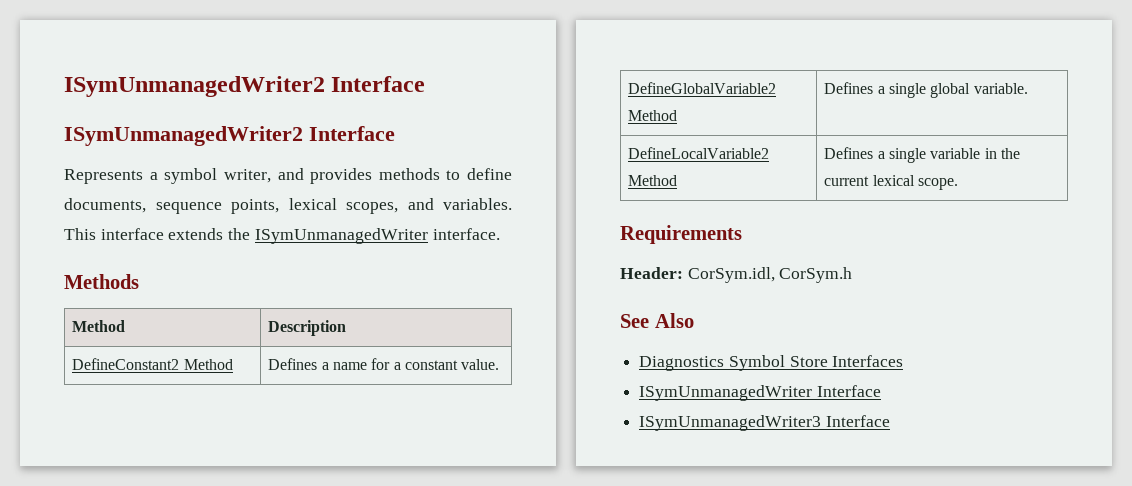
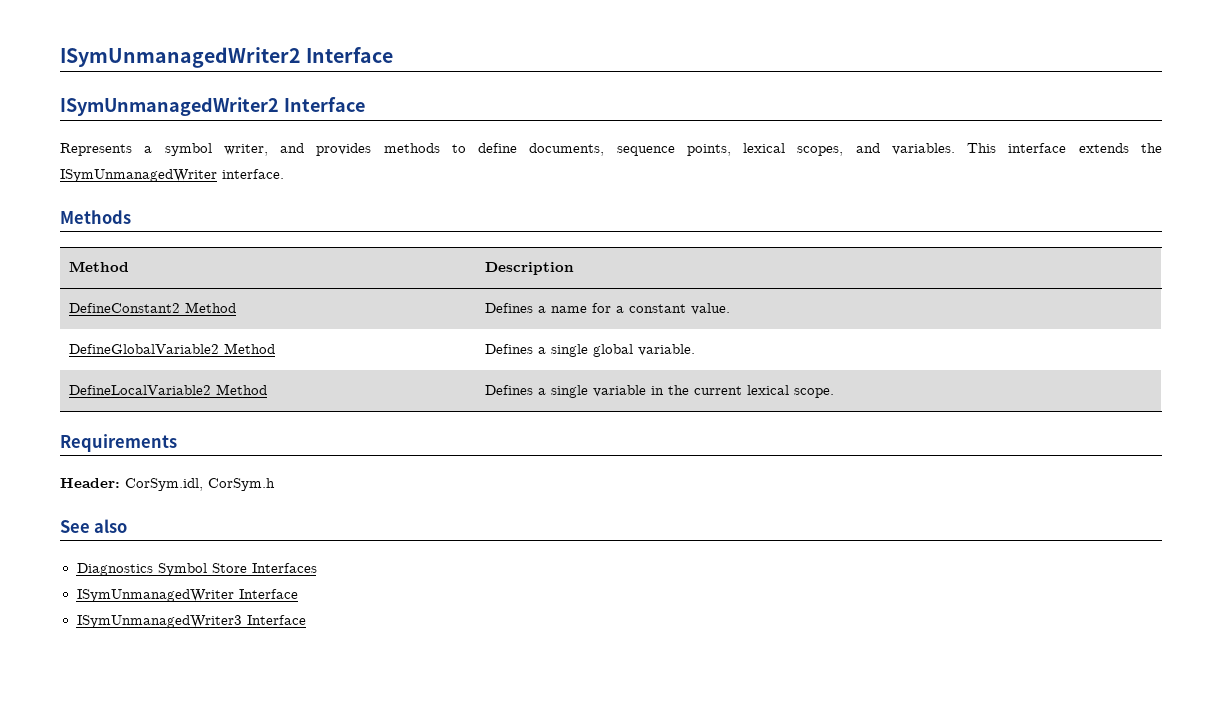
- See Also
+ See also

